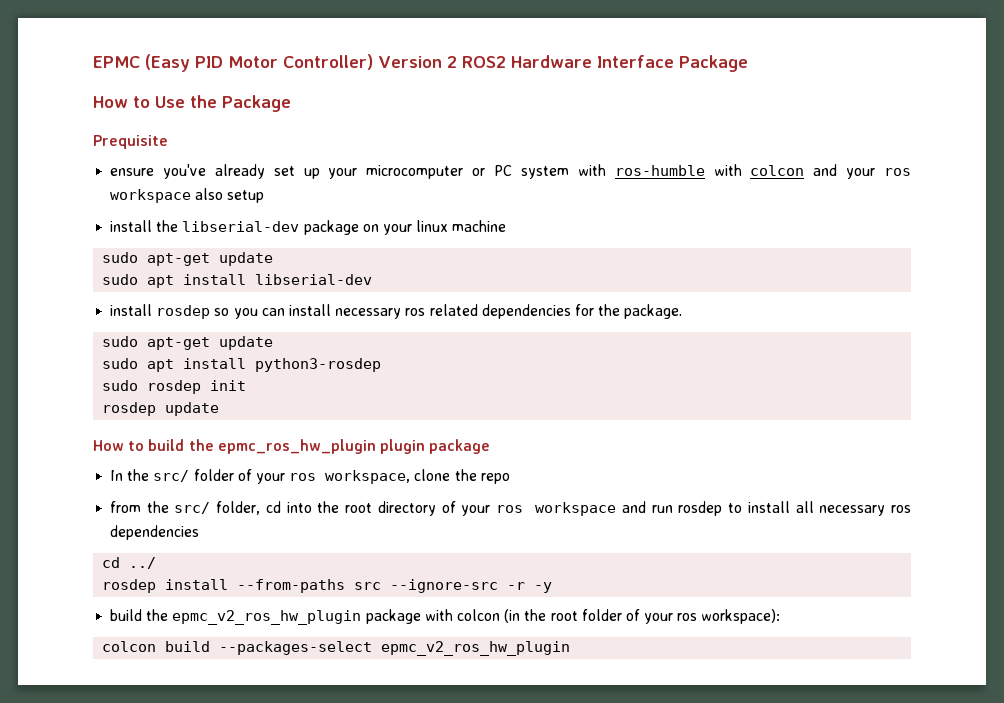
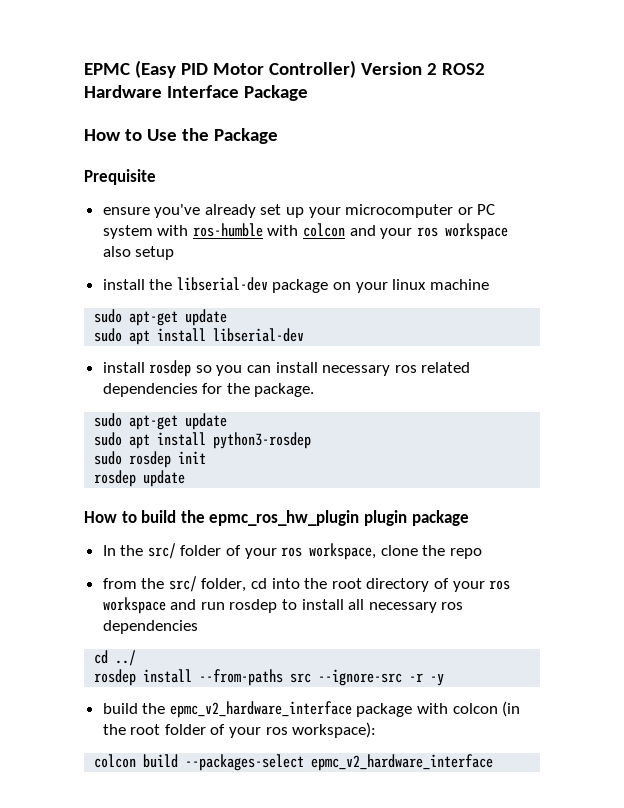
- build the epmc_v2_ros_hw_plugin package with colcon (in the root folder of your ros workspace):
+ build the epmc_v2_hardware_interface package with colcon (in the root folder of your ros workspace):
- colcon build --packages-select epmc_v2_ros_hw_plugin
+ colcon build --packages-select epmc_v2_hardware_interface

